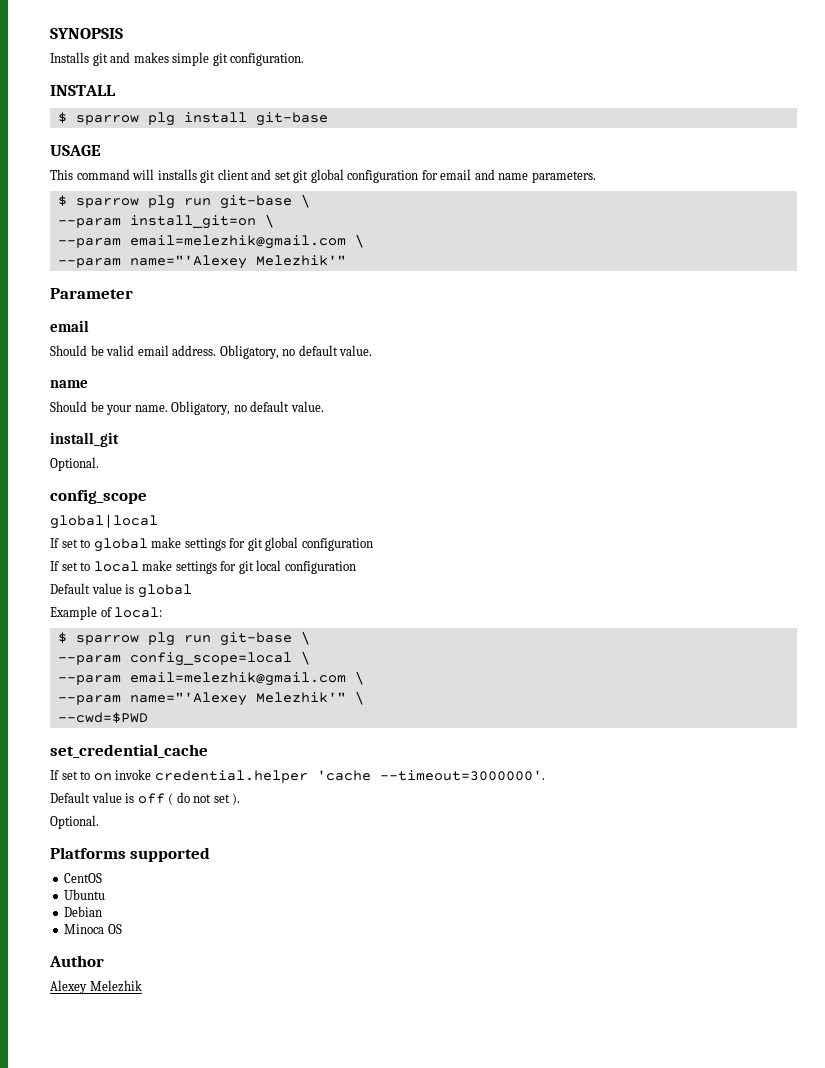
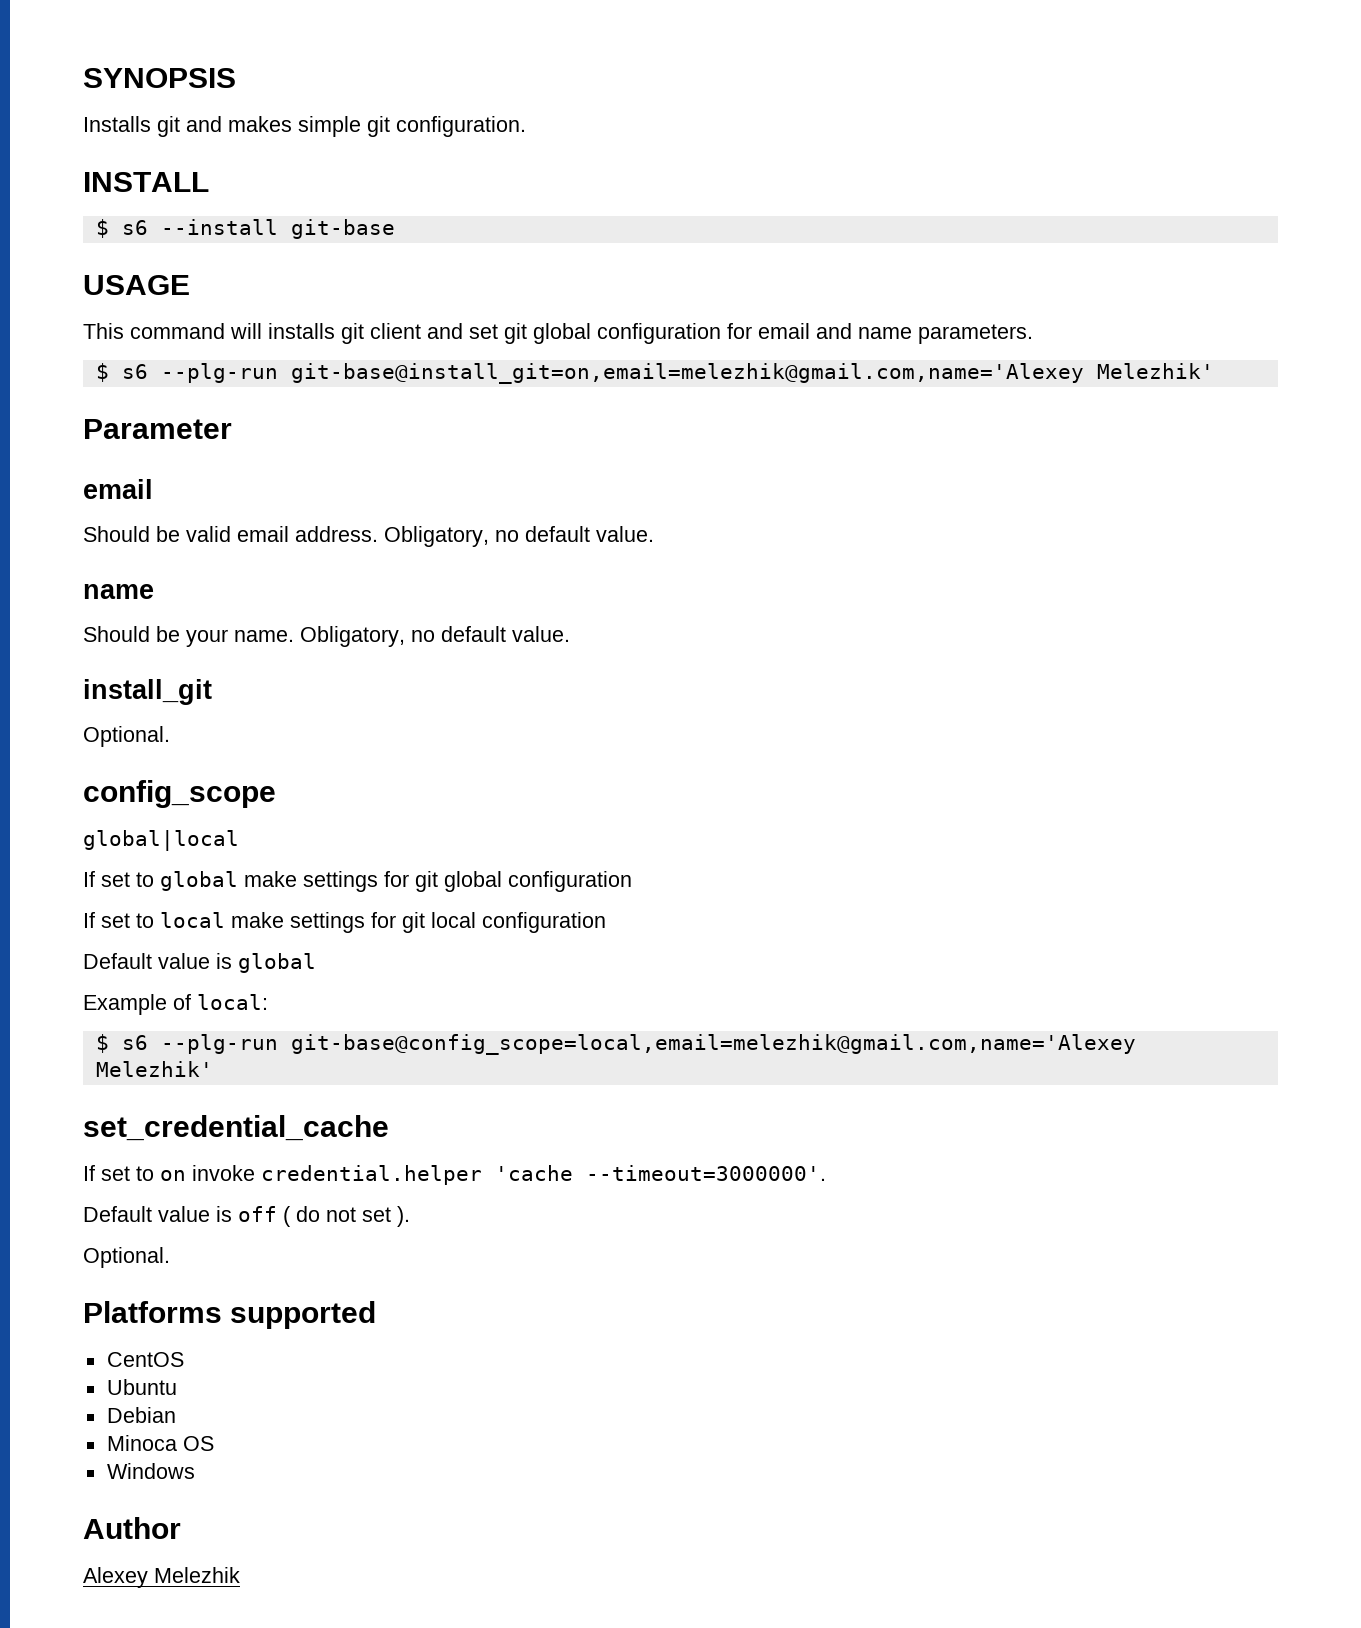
- $ sparrow plg install git-base
+ $ s6 --install git-base
  This command will installs git client and set git global configuration for email and name parameters.
- $ sparrow plg run git-base \
- --param install_git=on \
- --param email=melezhik@gmail.com \
- --param name="'Alexey Melezhik'"
+ $ s6 --plg-run git-base@install_git=on,email=melezhik@gmail.com,name='Alexey Melezhik'
  Example of local:
- $ sparrow plg run git-base \
- --param config_scope=local \
- --param email=melezhik@gmail.com \
- --param name="'Alexey Melezhik'" \
- --cwd=$PWD
+ $ s6 --plg-run git-base@config_scope=local,email=melezhik@gmail.com,name='Alexey Melezhik'
+ Windows

